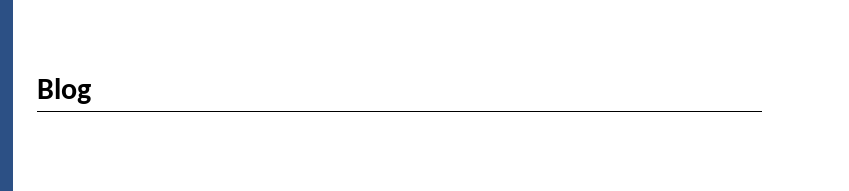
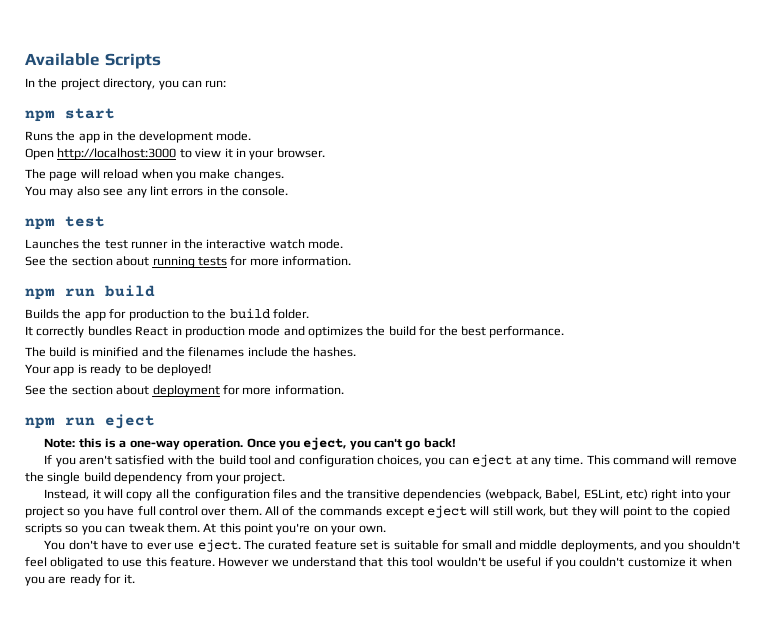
- Blog
+ Available Scripts
+ In the project directory, you can run:
+ npm start
+ Runs the app in the development mode.
+ Open http://localhost:3000 to view it in your browser.
+ The page will reload when you make changes.
+ You may also see any lint errors in the console.
+ npm test
+ Launches the test runner in the interactive watch mode.
+ See the section about running tests for more information.
+ npm run build
+ Builds the app for production to the build folder.
+ It correctly bundles React in production mode and optimizes the build for the best performance.
+ The build is minified and the filenames include the hashes.
+ Your app is ready to be deployed!
+ See the section about deployment for more information.
+ npm run eject
+ Note: this is a one-way operation. Once you eject, you can't go back!
+ If you aren't satisfied with the build tool and configuration choices, you can eject at any time. This command will remove the single build dependency from your project.
+ Instead, it will copy all the configuration files and the transitive dependencies (webpack, Babel, ESLint, etc) right into your project so you have full control over them. All of the commands except eject will still work, but they will point to the copied scripts so you can tweak them. At this point you're on your own.
+ You don't have to ever use eject. The curated feature set is suitable for small and middle deployments, and you shouldn't feel obligated to use this feature. However we understand that this tool wouldn't be useful if you couldn't customize it when you are ready for it.

